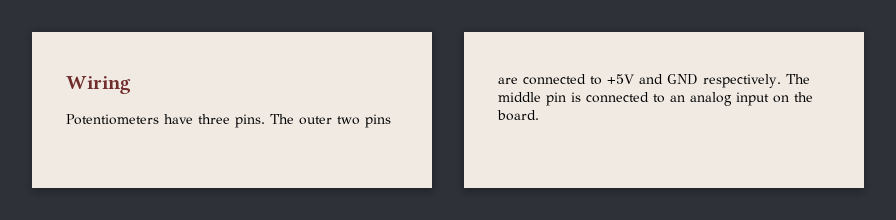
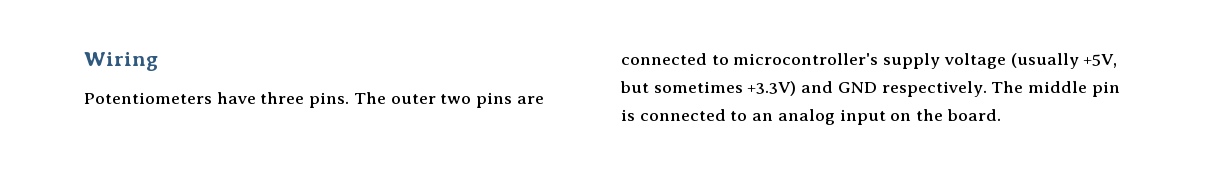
- The outer two pins are connected to +5V and GND respectively.
+ The outer two pins are connected to microcontroller's supply voltage (usually +5V, but sometimes +3.3V) and GND respectively.

